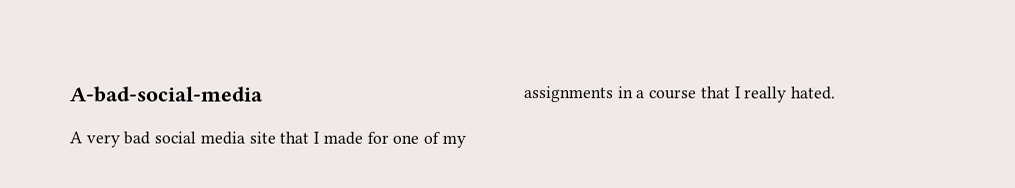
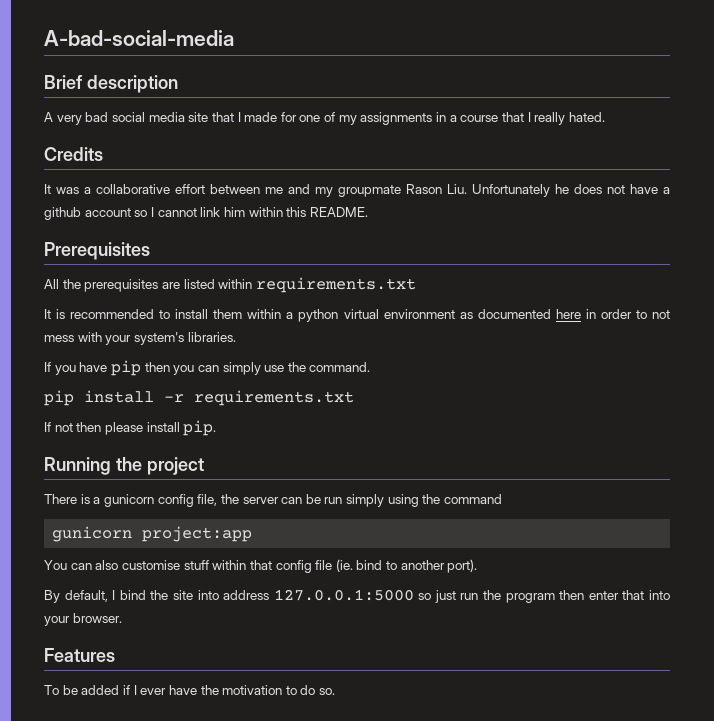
+ Brief description
+ Credits
+ It was a collaborative effort between me and my groupmate Rason Liu. Unfortunately he does not have a github account so I cannot link him within this README.
+ Prerequisites
+ All the prerequisites are listed within requirements.txt
+ It is recommended to install them within a python virtual environment as documented here in order to not mess with your system's libraries.
+ If you have pip then you can simply use the command.
+ pip install -r requirements.txt
+ If not then please install pip.
+ Running the project
+ There is a gunicorn config file, the server can be run simply using the command
+ gunicorn project:app
+ You can also customise stuff within that config file (ie. bind to another port).
+ By default, I bind the site into address 127.0.0.1:5000 so just run the program then enter that into your browser.
+ Features
+ To be added if I ever have the motivation to do so.

